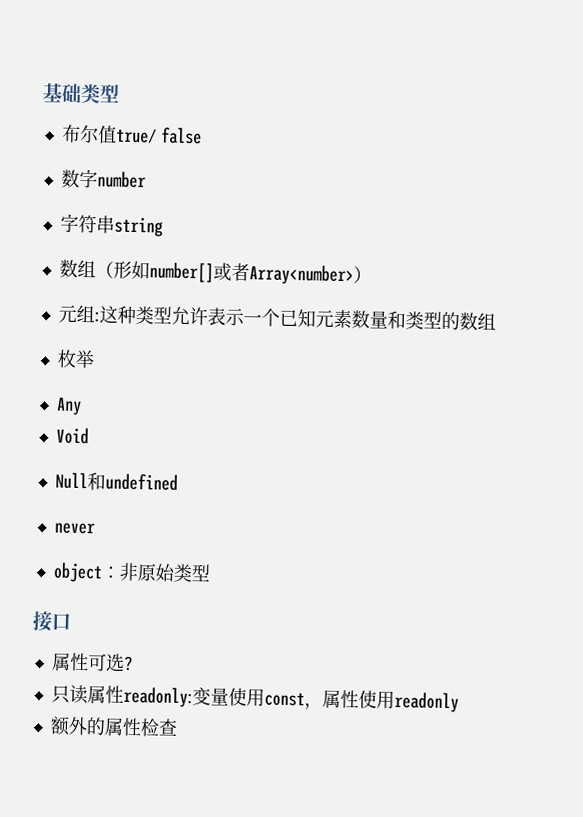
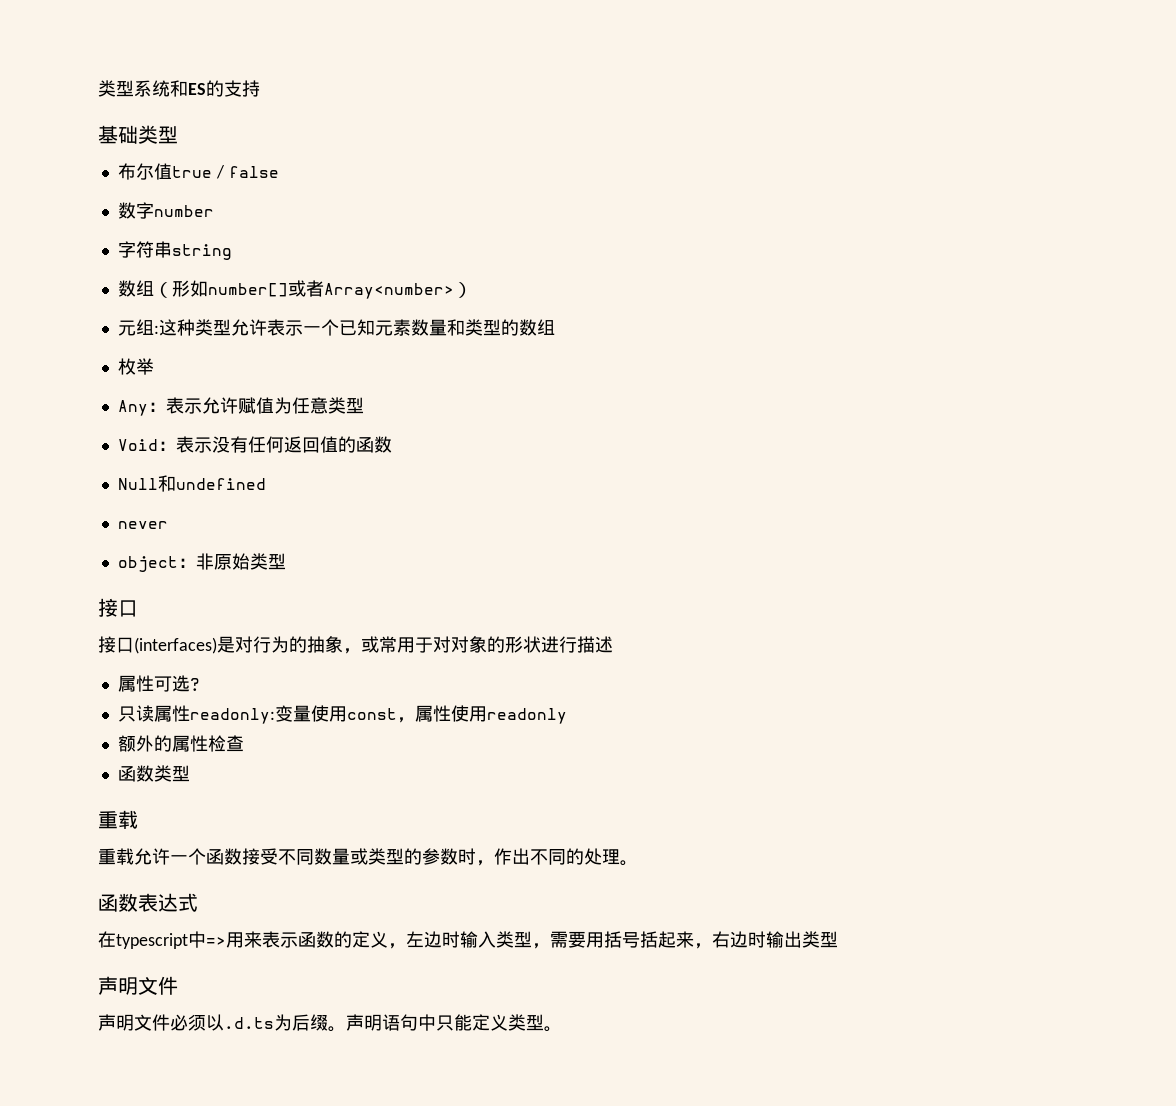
+ 类型系统和ES的支持
- 布尔值true/ false
+ 布尔值true / false
- Any
- Void
+ Any：表示允许赋值为任意类型
+ Void：表示没有任何返回值的函数
+ 接口(interfaces)是对行为的抽象，或常用于对对象的形状进行描述
+ 函数类型
+ 重载
+ 重载允许一个函数接受不同数量或类型的参数时，作出不同的处理。
+ 函数表达式
+ 在typescript中=>用来表示函数的定义，左边时输入类型，需要用括号括起来，右边时输出类型
+ 声明文件
+ 声明文件必须以.d.ts为后缀。声明语句中只能定义类型。

